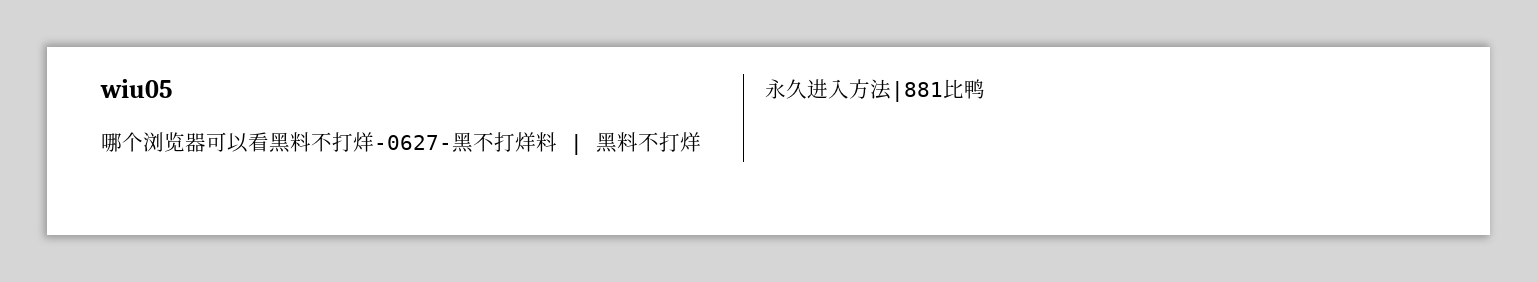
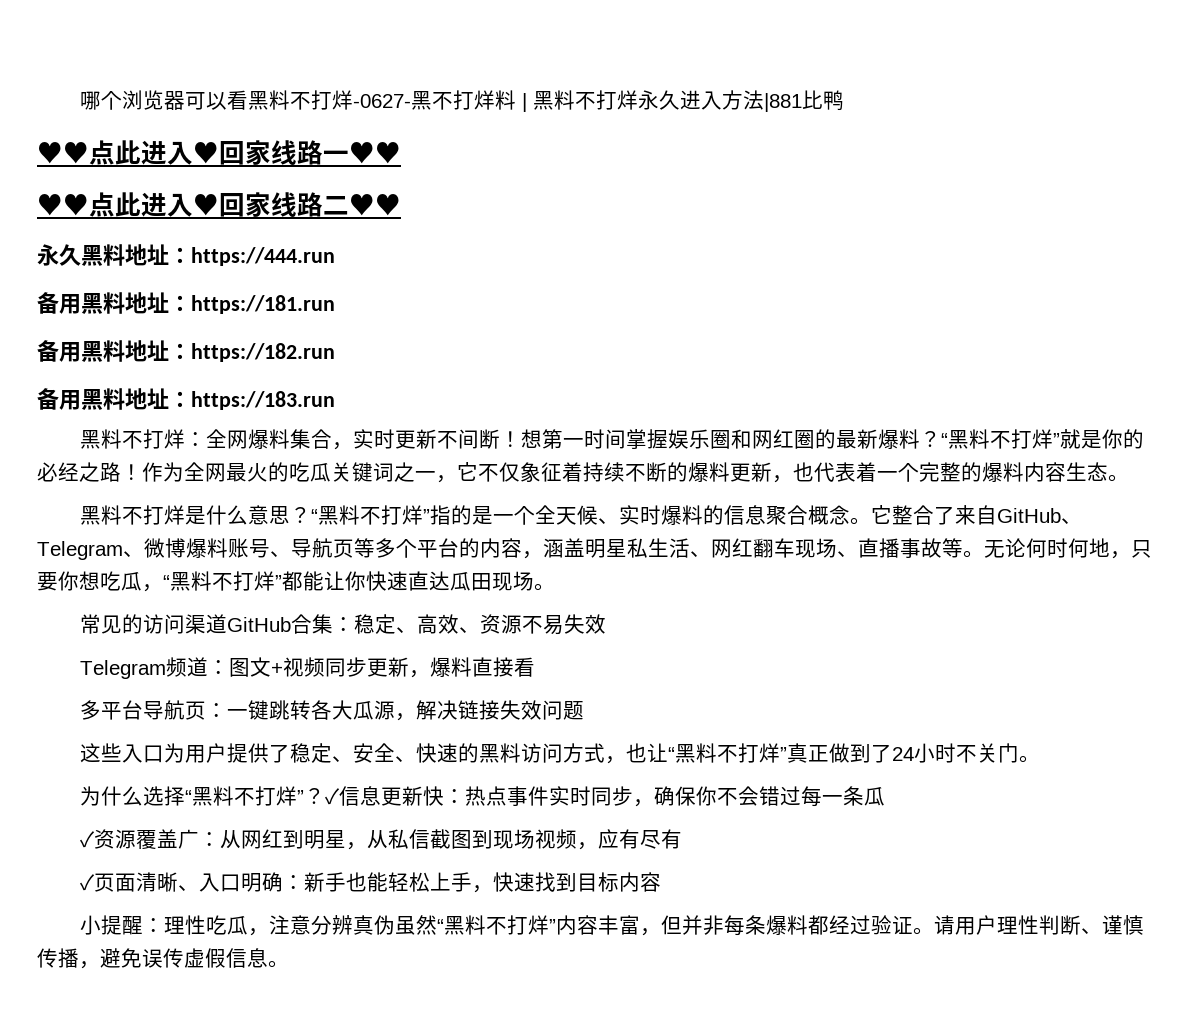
- wiu05
+ ♥♥点此进入♥回家线路一♥♥
+ ♥♥点此进入♥回家线路二♥♥
+ 永久黑料地址：https://444.run
+ 备用黑料地址：https://181.run
+ 备用黑料地址：https://182.run
+ 备用黑料地址：https://183.run
+ 黑料不打烊：全网爆料集合，实时更新不间断！想第一时间掌握娱乐圈和网红圈的最新爆料？“黑料不打烊”就是你的必经之路！作为全网最火的吃瓜关键词之一，它不仅象征着持续不断的爆料更新，也代表着一个完整的爆料内容生态。
+ 黑料不打烊是什么意思？“黑料不打烊”指的是一个全天候、实时爆料的信息聚合概念。它整合了来自GitHub、Telegram、微博爆料账号、导航页等多个平台的内容，涵盖明星私生活、网红翻车现场、直播事故等。无论何时何地，只要你想吃瓜，“黑料不打烊”都能让你快速直达瓜田现场。
+ 常见的访问渠道GitHub合集：稳定、高效、资源不易失效
+ Telegram频道：图文+视频同步更新，爆料直接看
+ 多平台导航页：一键跳转各大瓜源，解决链接失效问题
+ 这些入口为用户提供了稳定、安全、快速的黑料访问方式，也让“黑料不打烊”真正做到了24小时不关门。
+ 为什么选择“黑料不打烊”？✓信息更新快：热点事件实时同步，确保你不会错过每一条瓜
+ ✓资源覆盖广：从网红到明星，从私信截图到现场视频，应有尽有
+ ✓页面清晰、入口明确：新手也能轻松上手，快速找到目标内容
+ 小提醒：理性吃瓜，注意分辨真伪虽然“黑料不打烊”内容丰富，但并非每条爆料都经过验证。请用户理性判断、谨慎传播，避免误传虚假信息。

